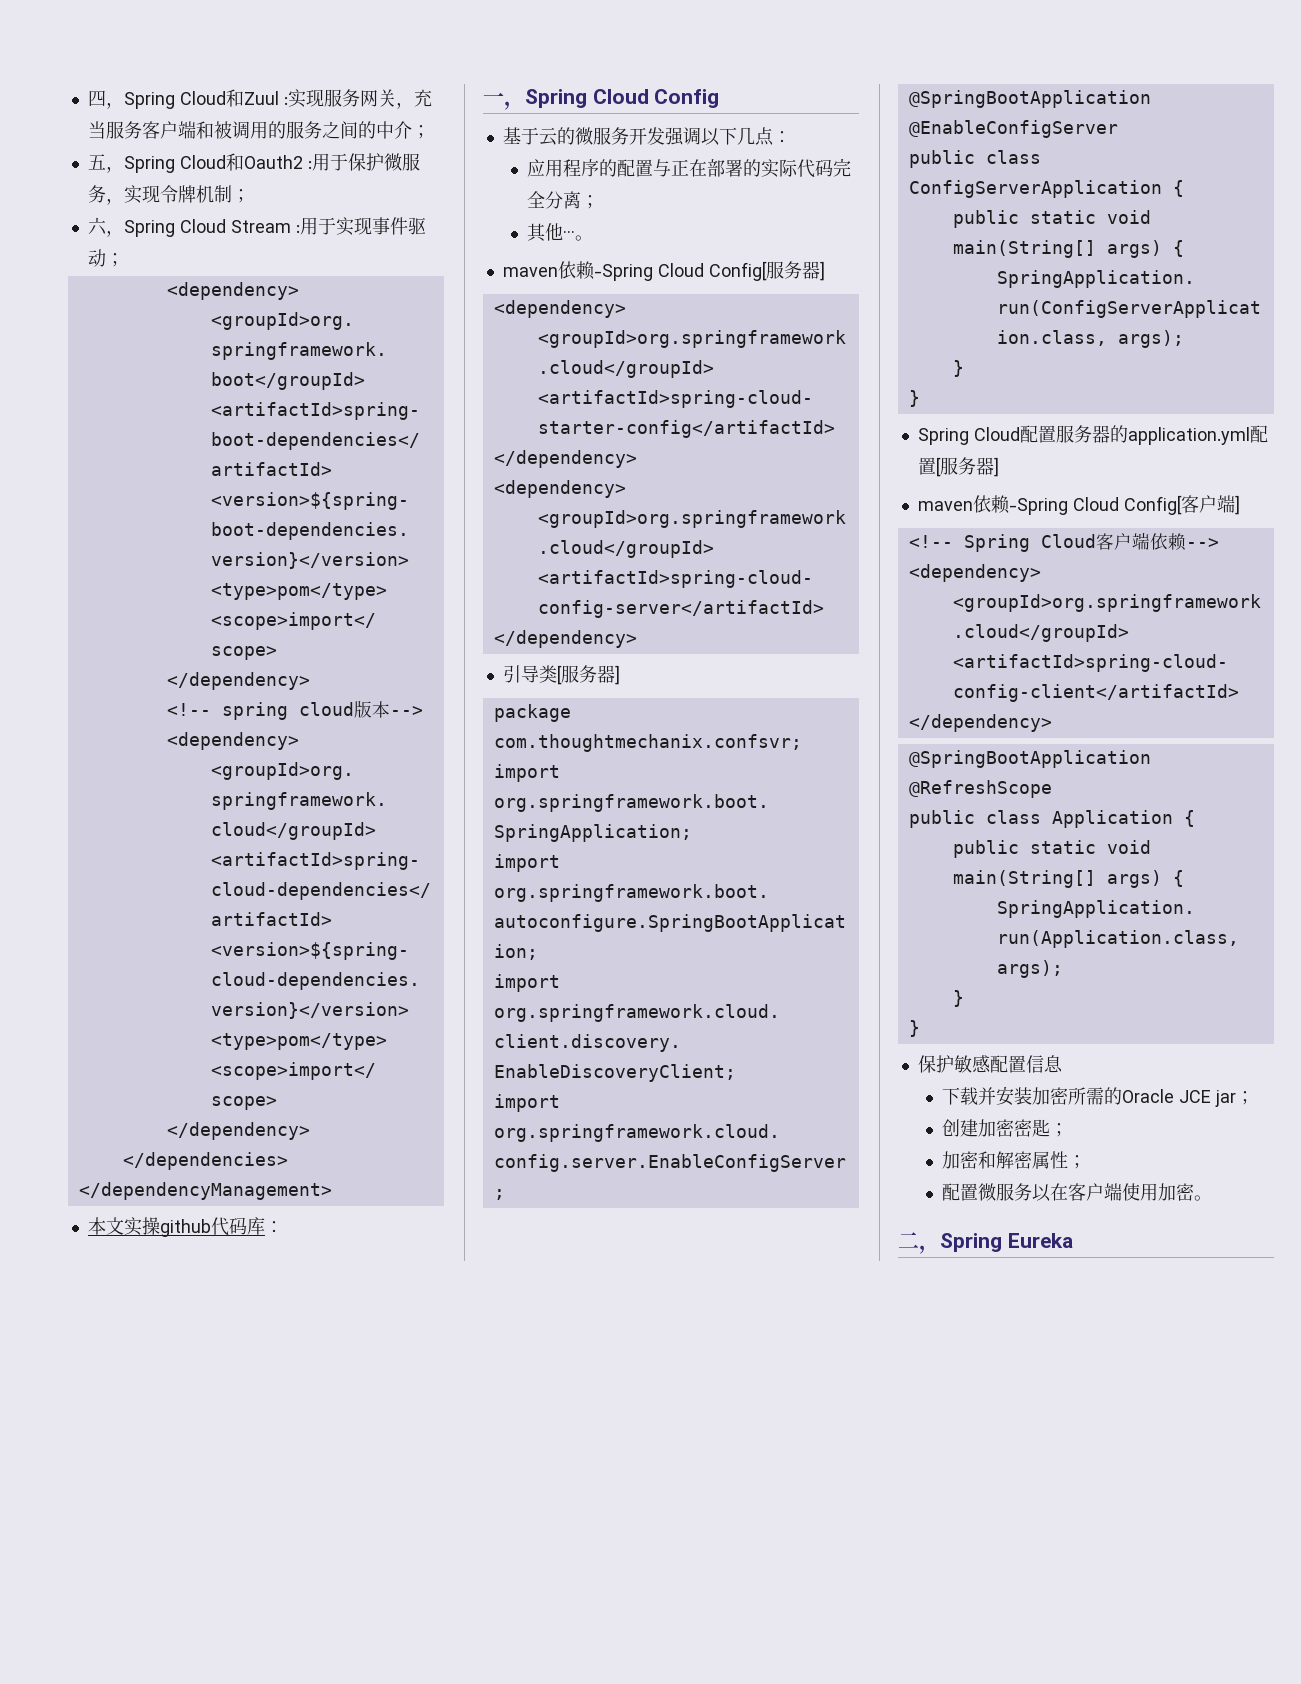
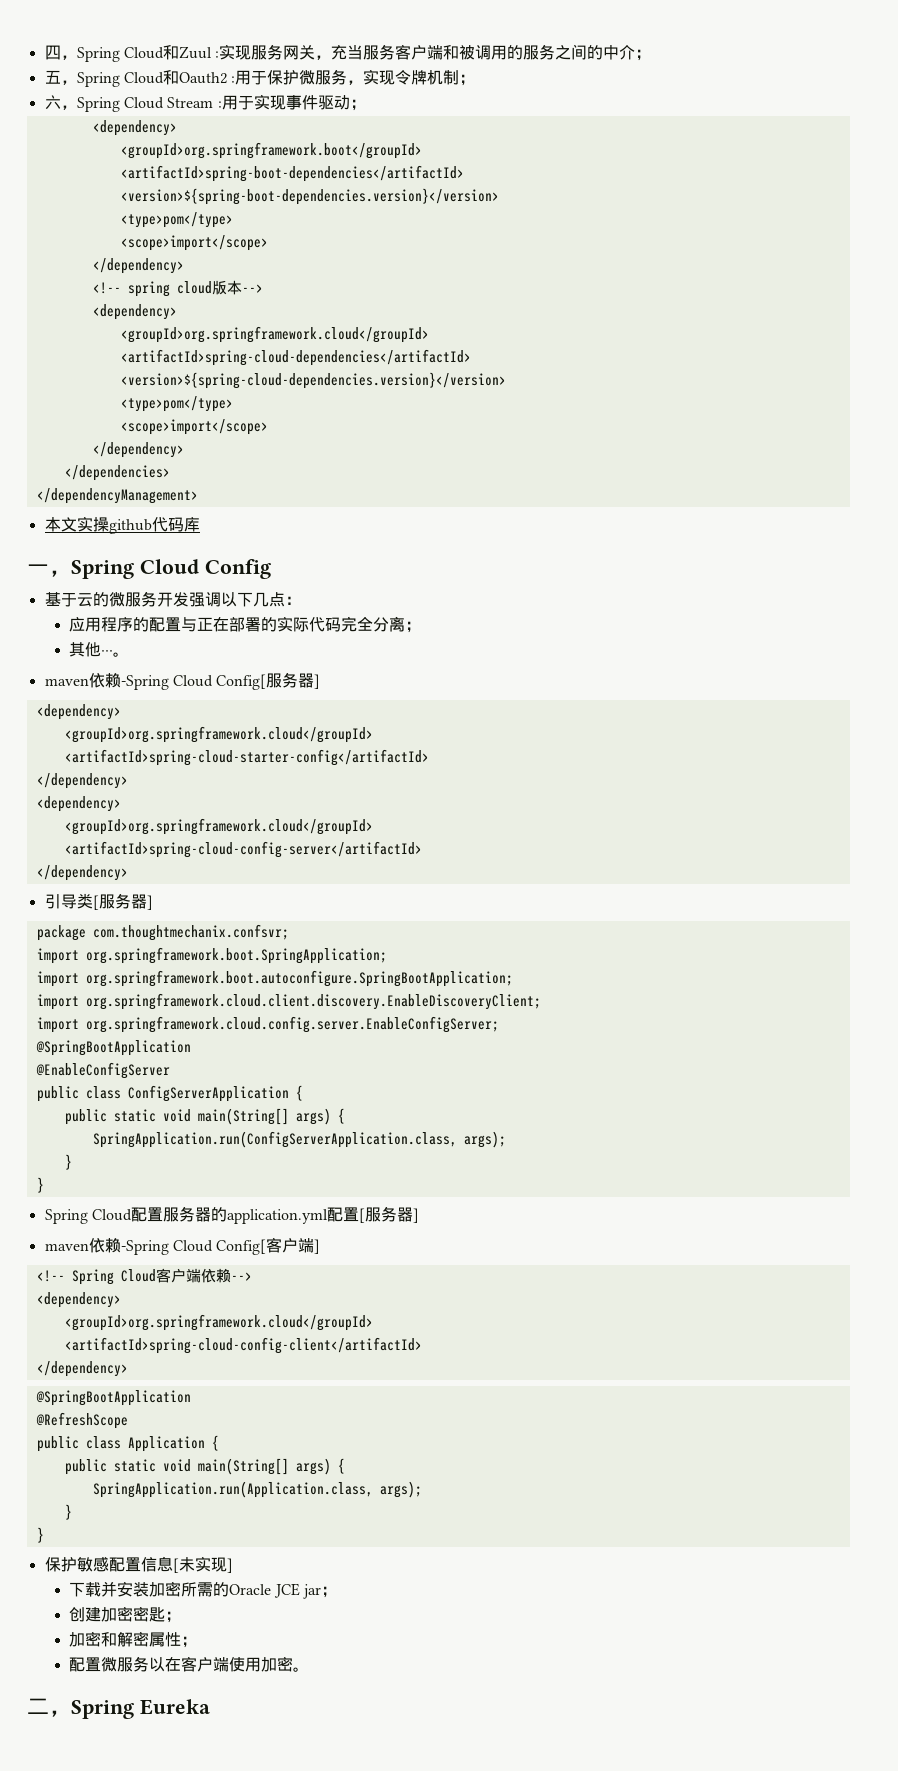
- 本文实操github代码库：
+ 本文实操github代码库
- 保护敏感配置信息
+ 保护敏感配置信息[未实现]

